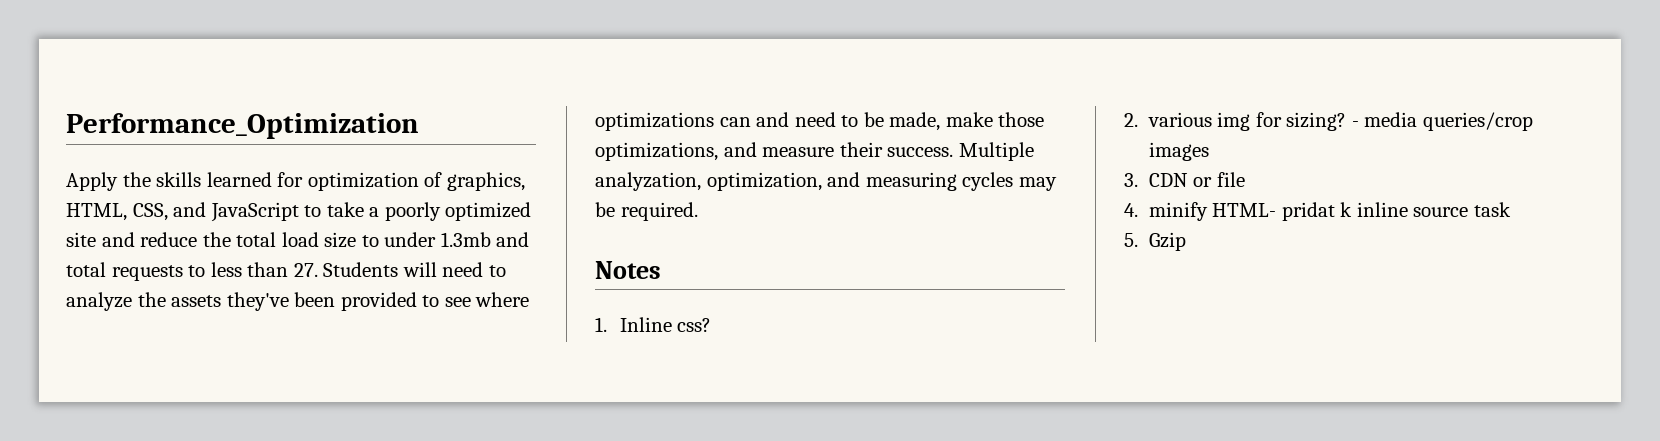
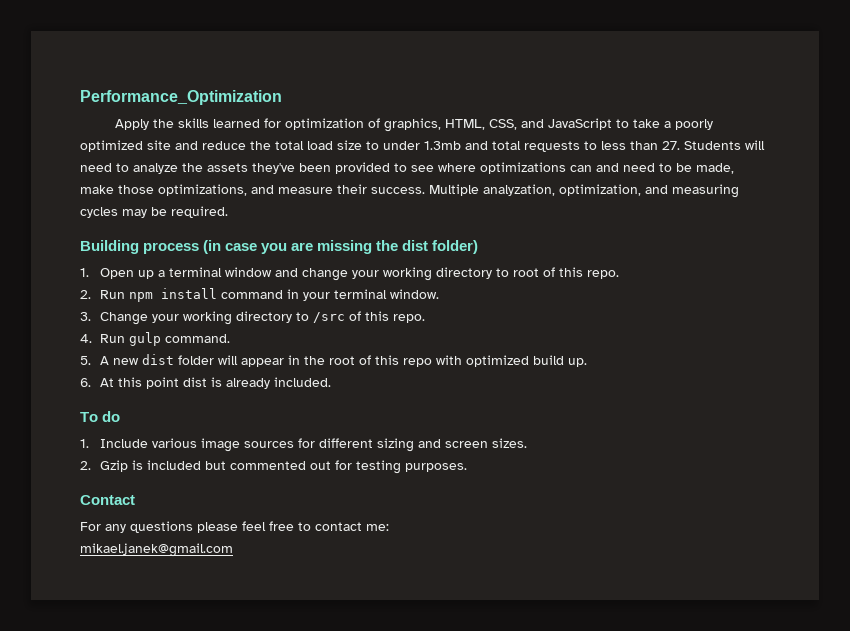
- Notes
- 1. Inline css?
- 2. various img for sizing? - media queries/crop images
- 3. CDN or file
- 4. minify HTML- pridat k inline source task
- 5. Gzip
+ Building process (in case you are missing the dist folder)
+ 1. Open up a terminal window and change your working directory to root of this repo.
+ 2. Run npm install command in your terminal window.
+ 3. Change your working directory to /src of this repo.
+ 4. Run gulp command.
+ 5. A new dist folder will appear in the root of this repo with optimized build up.
+ 6. At this point dist is already included.
+ To do
+ 1. Include various image sources for different sizing and screen sizes.
+ 2. Gzip is included but commented out for testing purposes.
+ Contact
+ For any questions please feel free to contact me:
+ mikael.janek@gmail.com

